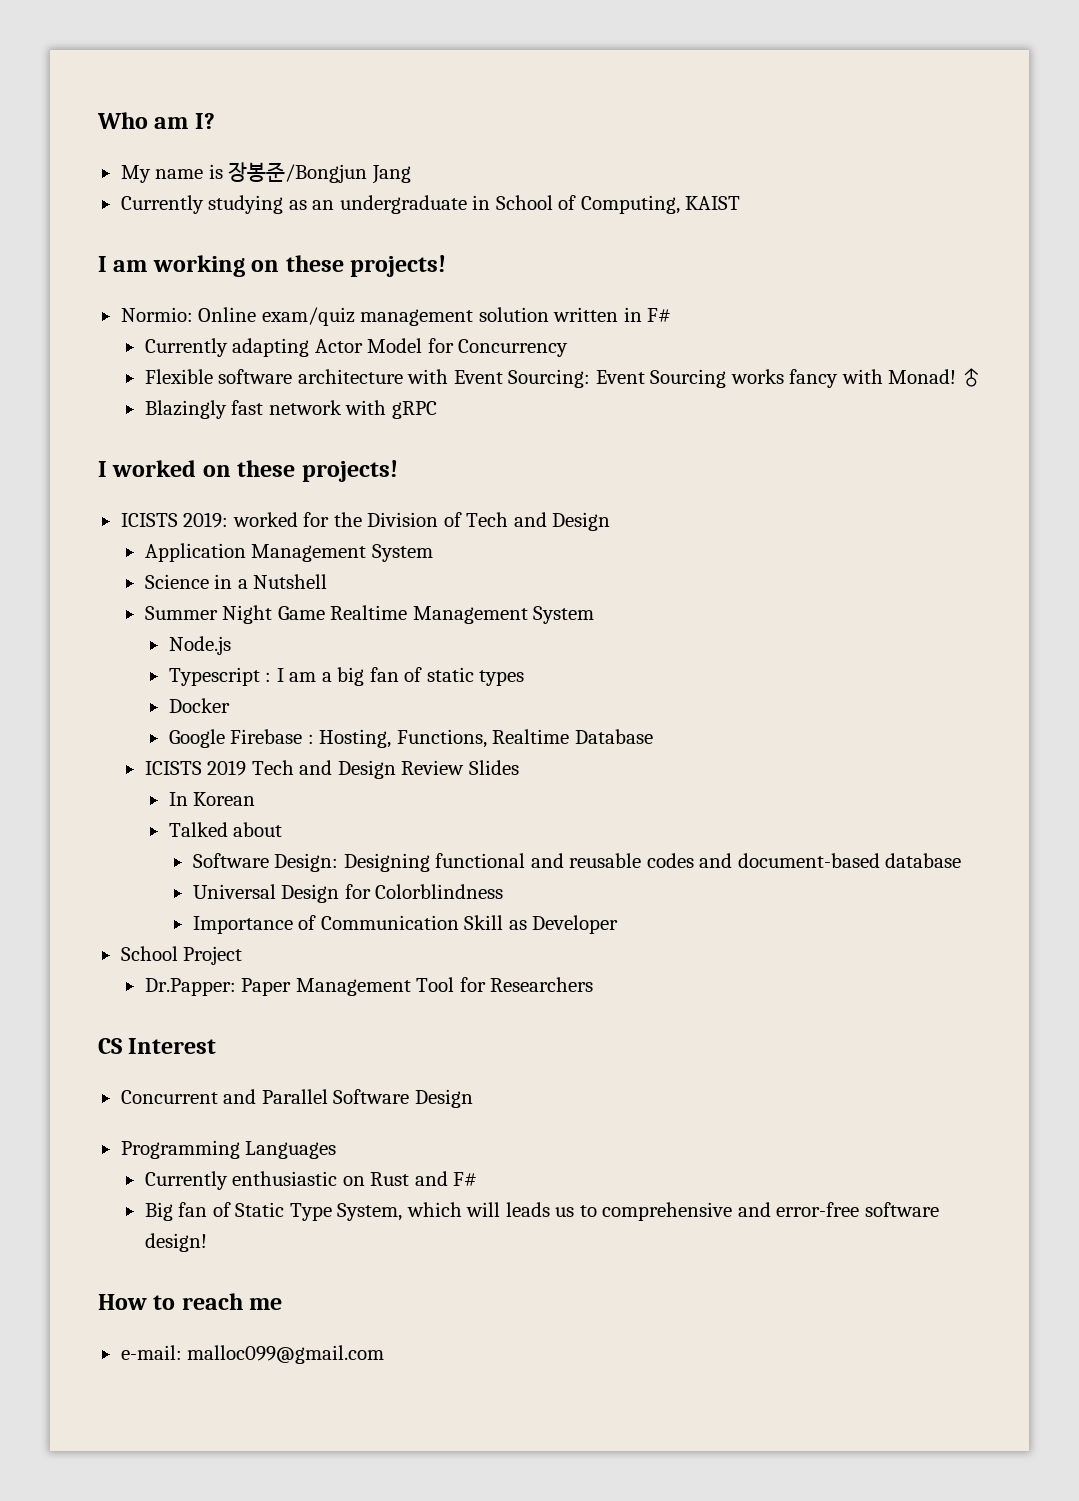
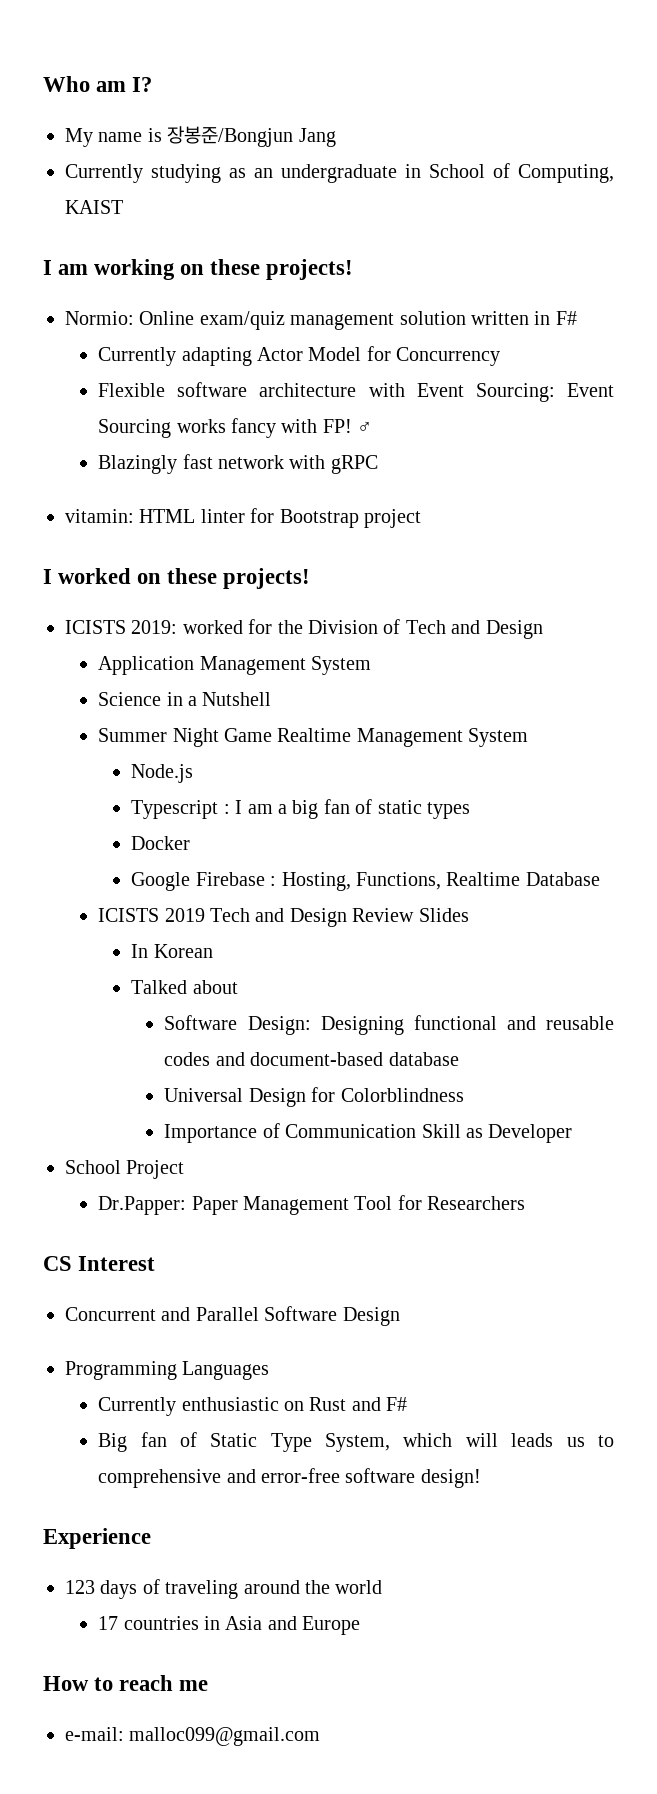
- Flexible software architecture with Event Sourcing: Event Sourcing works fancy with Monad!
+ Flexible software architecture with Event Sourcing: Event Sourcing works fancy with FP!
+ vitamin: HTML linter for Bootstrap project
+ Experience
+ 123 days of traveling around the world
+ 17 countries in Asia and Europe

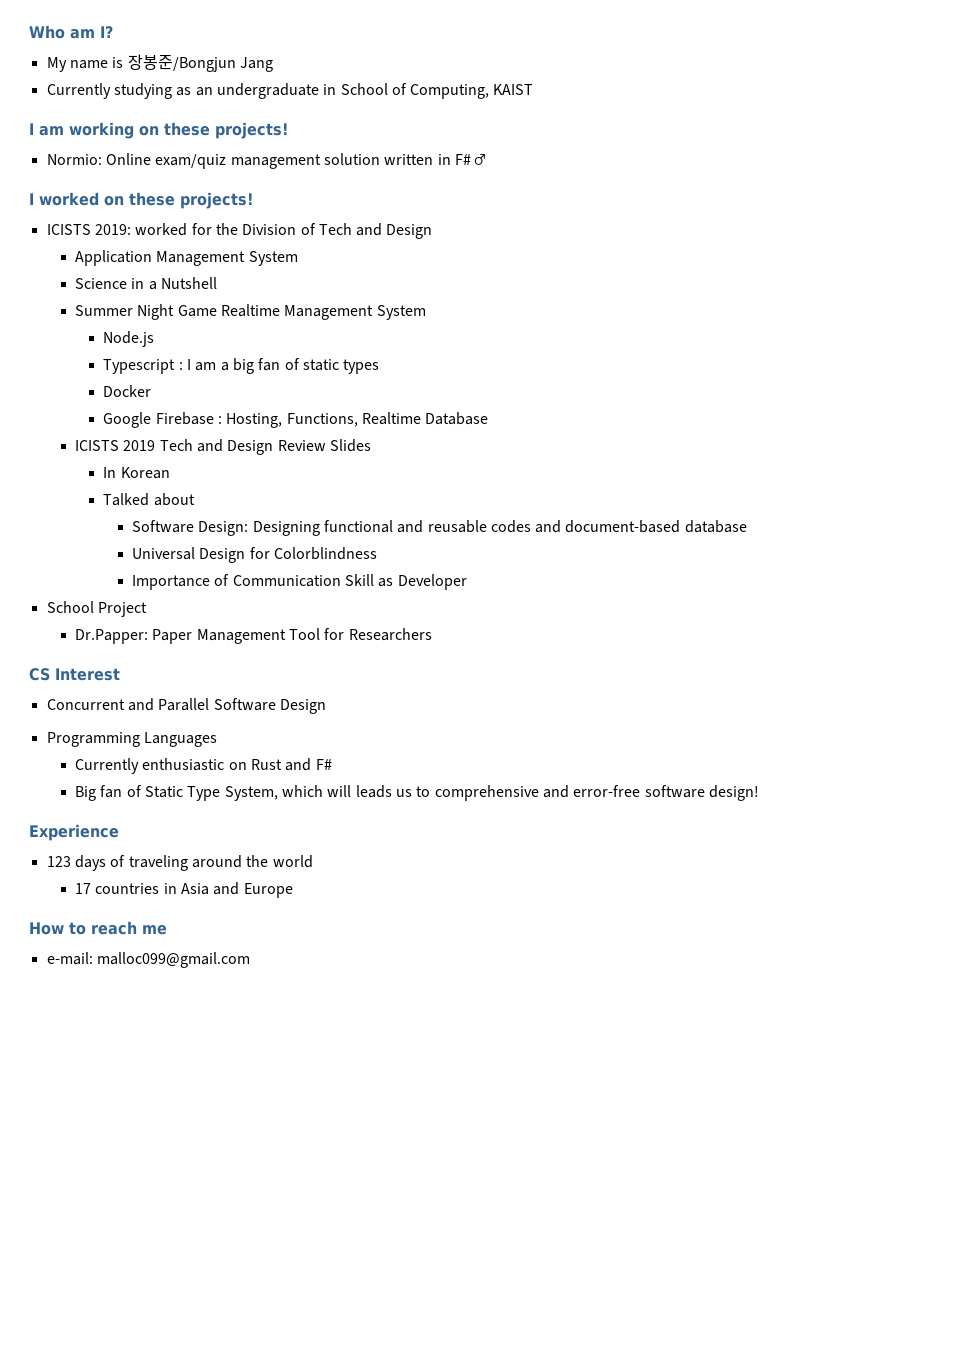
- Normio: Online exam/quiz management solution written in F#
- Currently adapting Actor Model for Concurrency
- Flexible software architecture with Event Sourcing: Event Sourcing works fancy with FP! ♂
- Blazingly fast network with gRPC
- vitamin: HTML linter for Bootstrap project
+ Normio: Online exam/quiz management solution written in F# ♂

